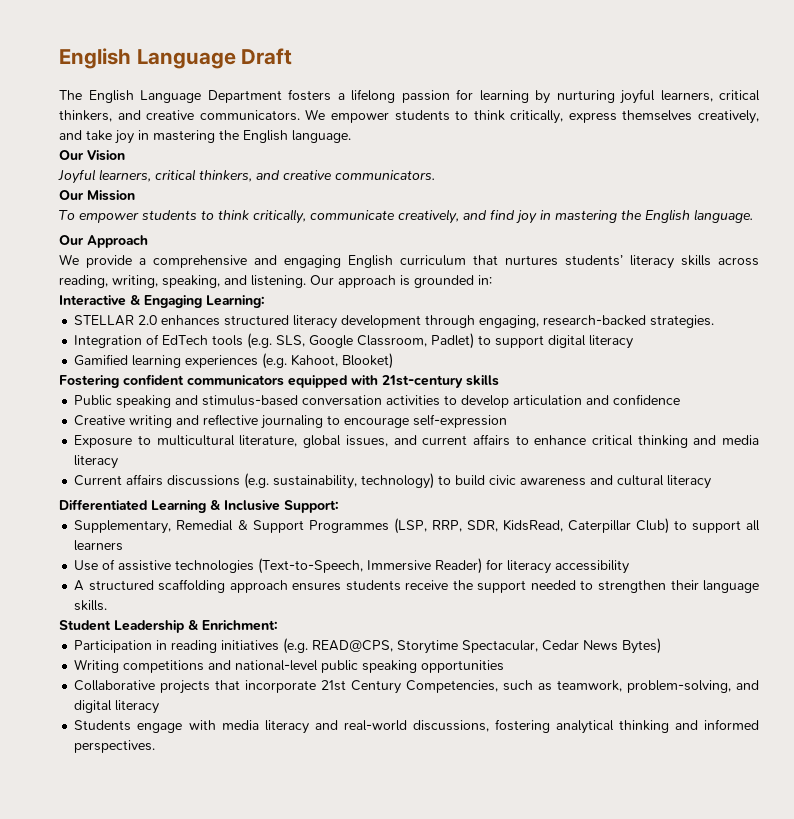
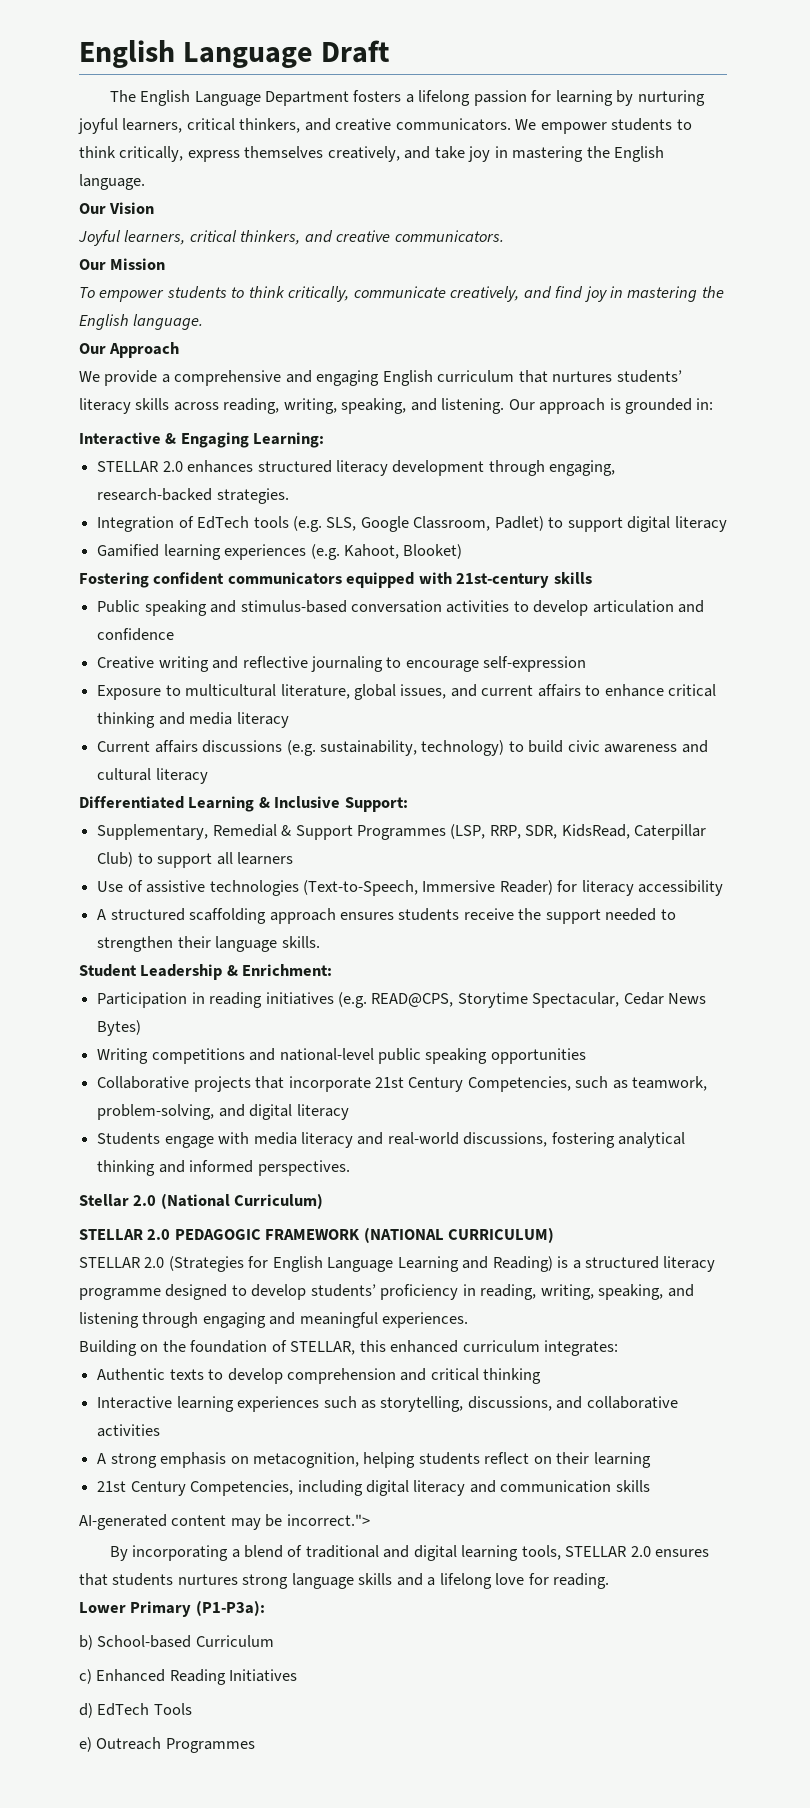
+ Stellar 2.0 (National Curriculum)
+ STELLAR 2.0 PEDAGOGIC FRAMEWORK (NATIONAL CURRICULUM)
+ STELLAR 2.0 (Strategies for English Language Learning and Reading) is a structured literacy programme designed to develop students’ proficiency in reading, writing, speaking, and listening through engaging and meaningful experiences.
+ Building on the foundation of STELLAR, this enhanced curriculum integrates:
+ Authentic texts to develop comprehension and critical thinking
+ Interactive learning experiences such as storytelling, discussions, and collaborative activities
+ A strong emphasis on metacognition, helping students reflect on their learning
+ 21st Century Competencies, including digital literacy and communication skills
+ AI-generated content may be incorrect.">
+ By incorporating a blend of traditional and digital learning tools, STELLAR 2.0 ensures that students nurtures strong language skills and a lifelong love for reading.
+ Lower Primary (P1-P3a):
+ b) School-based Curriculum
+ c) Enhanced Reading Initiatives
+ d) EdTech Tools
+ e) Outreach Programmes

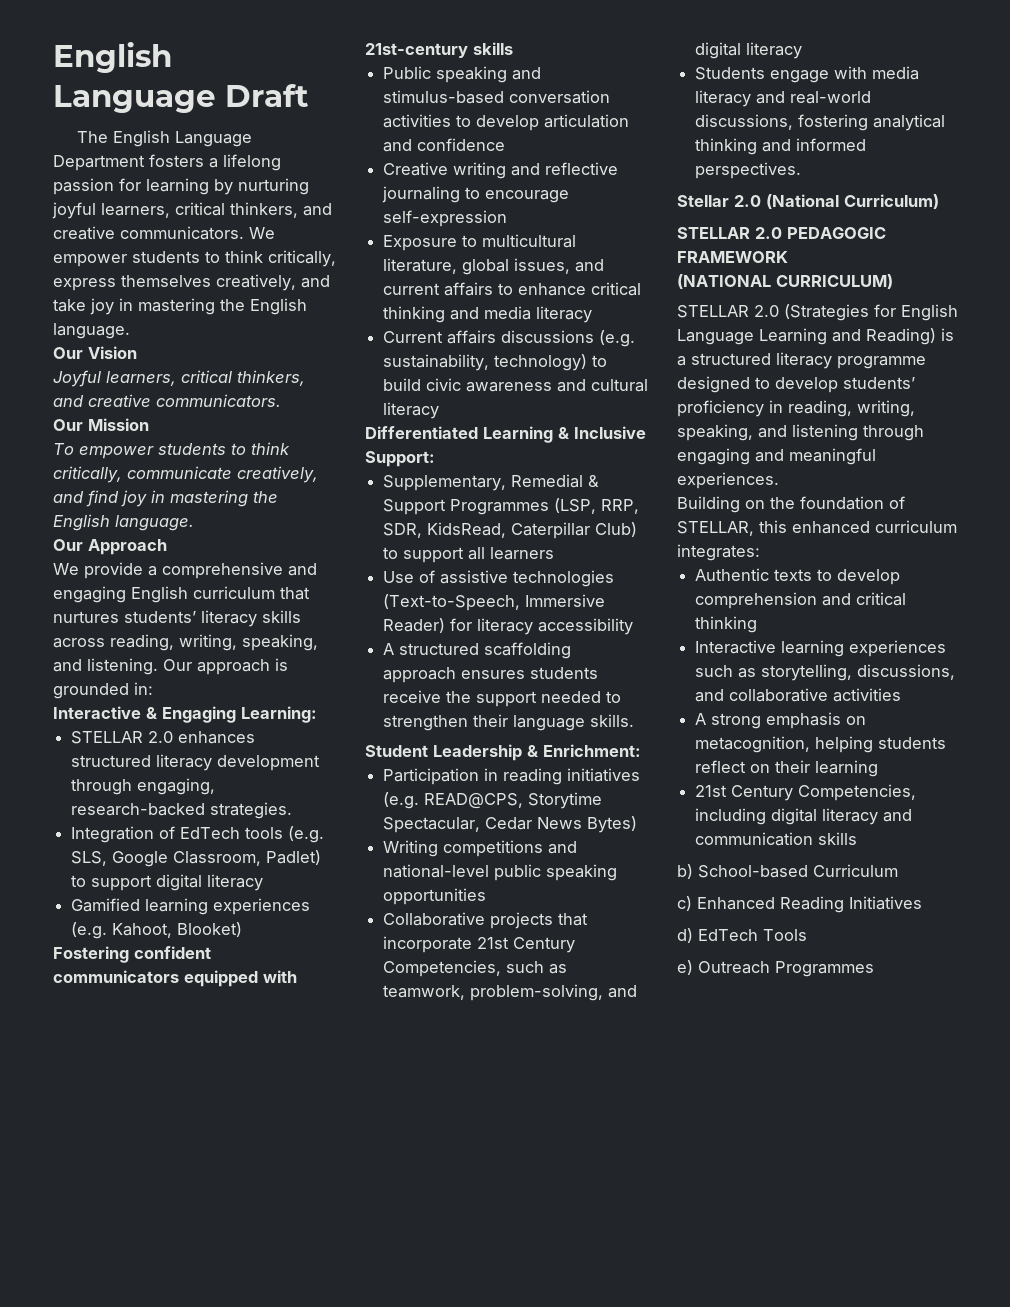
- STELLAR 2.0 PEDAGOGIC FRAMEWORK (NATIONAL CURRICULUM)
+ STELLAR 2.0 PEDAGOGIC FRAMEWORK
+ (NATIONAL CURRICULUM)
- AI-generated content may be incorrect.">
- By incorporating a blend of traditional and digital learning tools, STELLAR 2.0 ensures that students nurtures strong language skills and a lifelong love for reading.
- Lower Primary (P1-P3a):

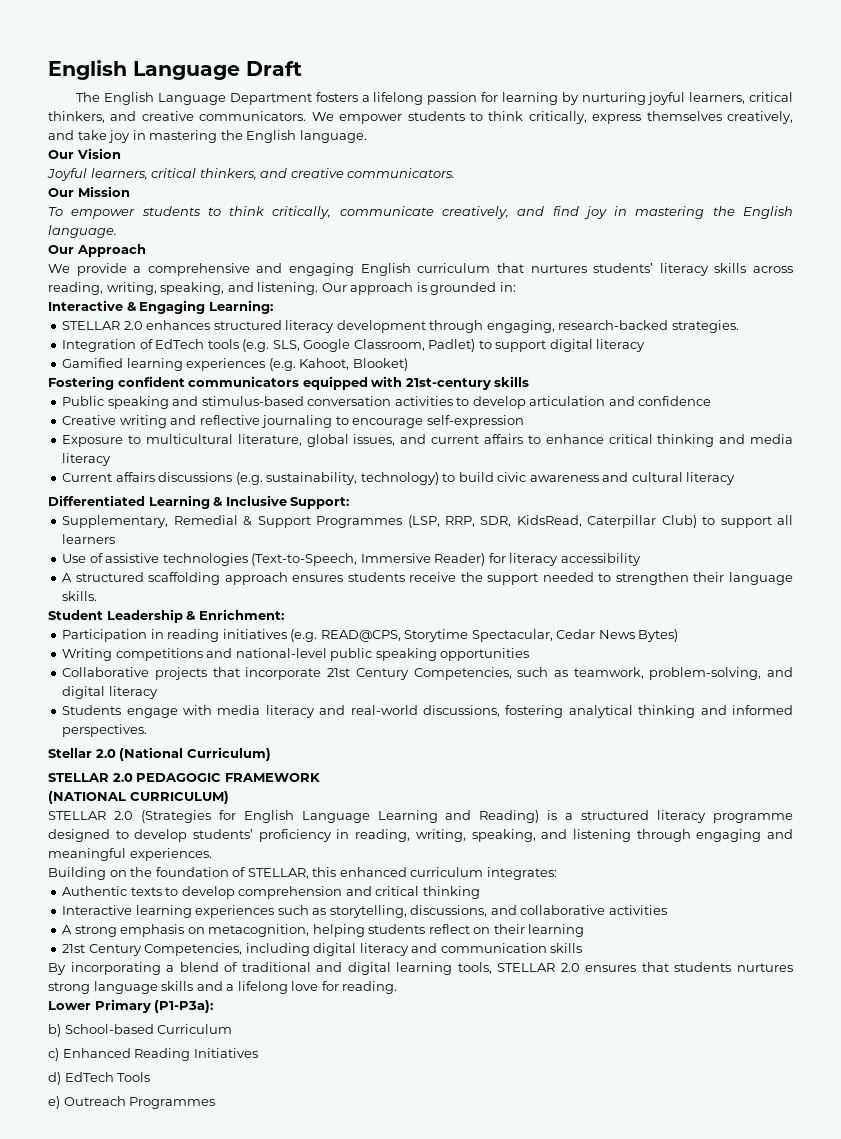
+ By incorporating a blend of traditional and digital learning tools, STELLAR 2.0 ensures that students nurtures strong language skills and a lifelong love for reading.
+ Lower Primary (P1-P3a):

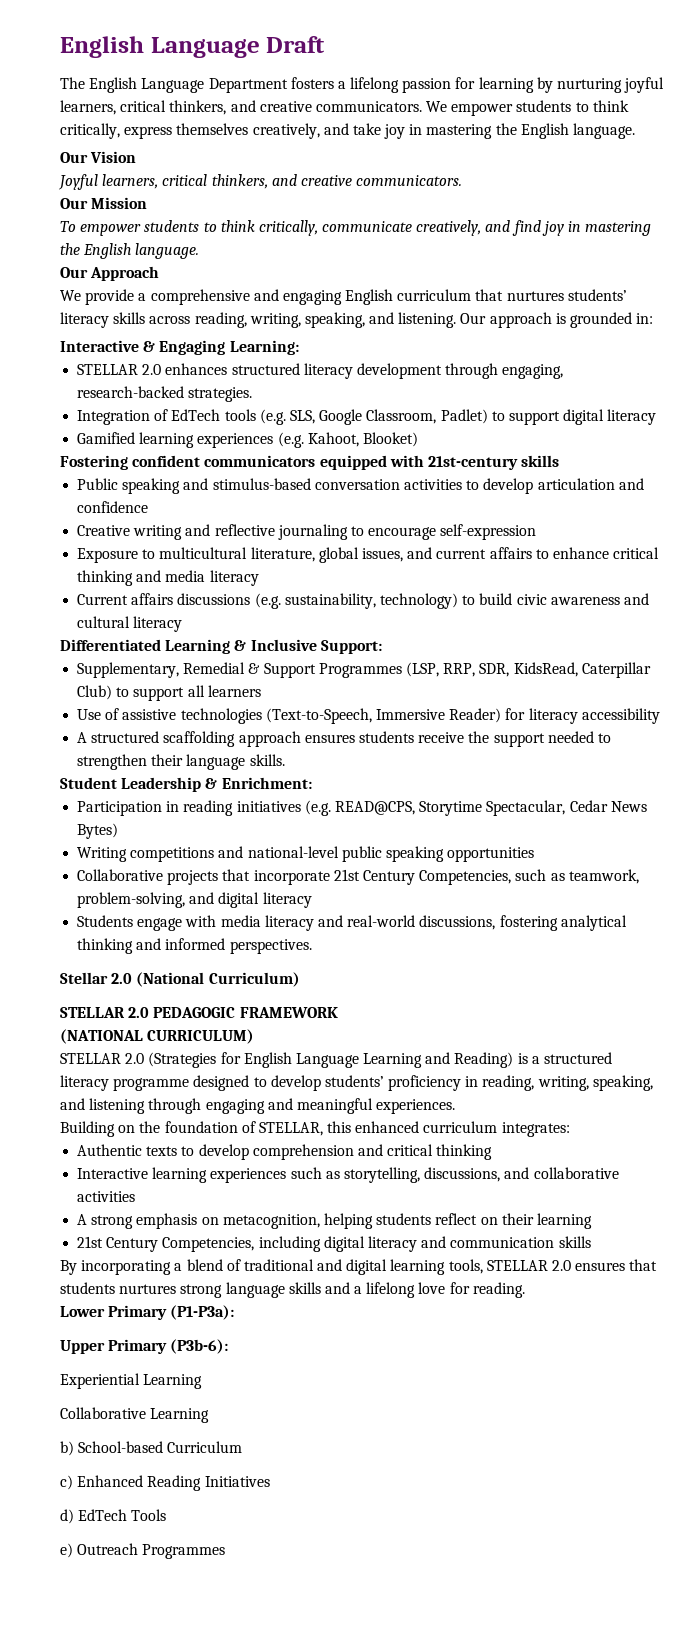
+ Upper Primary (P3b-6):
+ Experiential Learning
+ Collaborative Learning

